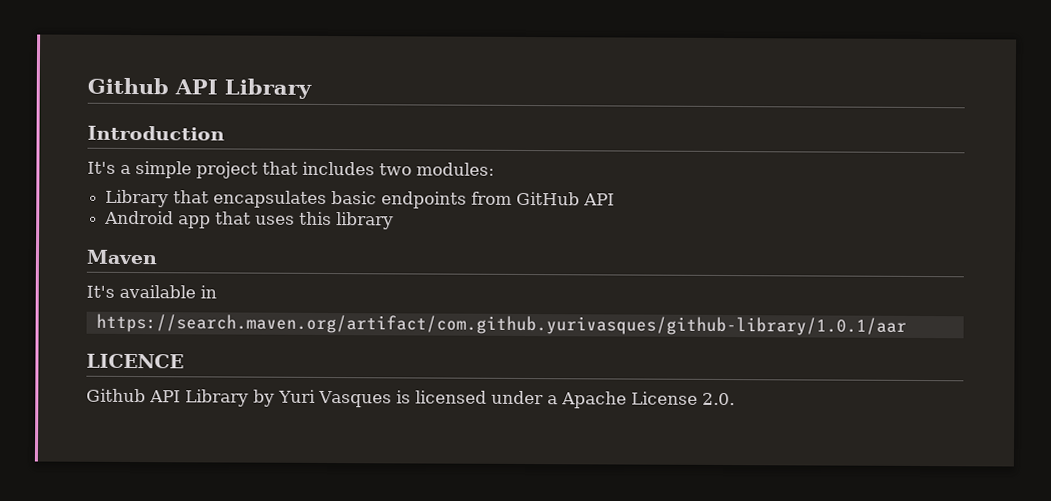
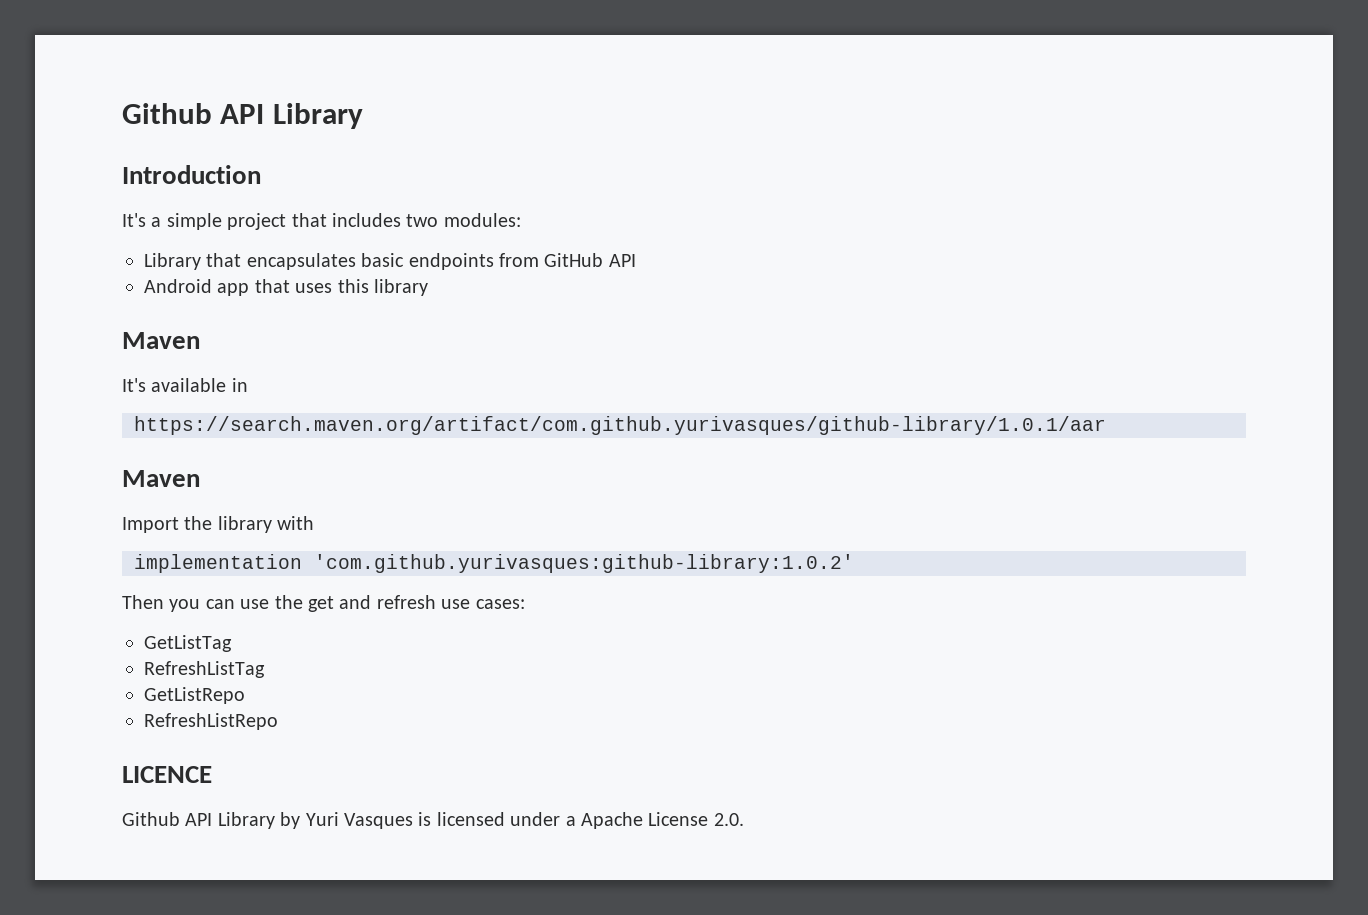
  https://search.maven.org/artifact/com.github.yurivasques/github-library/1.0.1/aar
+ Maven
+ Import the library with
+ implementation 'com.github.yurivasques:github-library:1.0.2'
+ Then you can use the get and refresh use cases:
+ GetListTag
+ RefreshListTag
+ GetListRepo
+ RefreshListRepo

